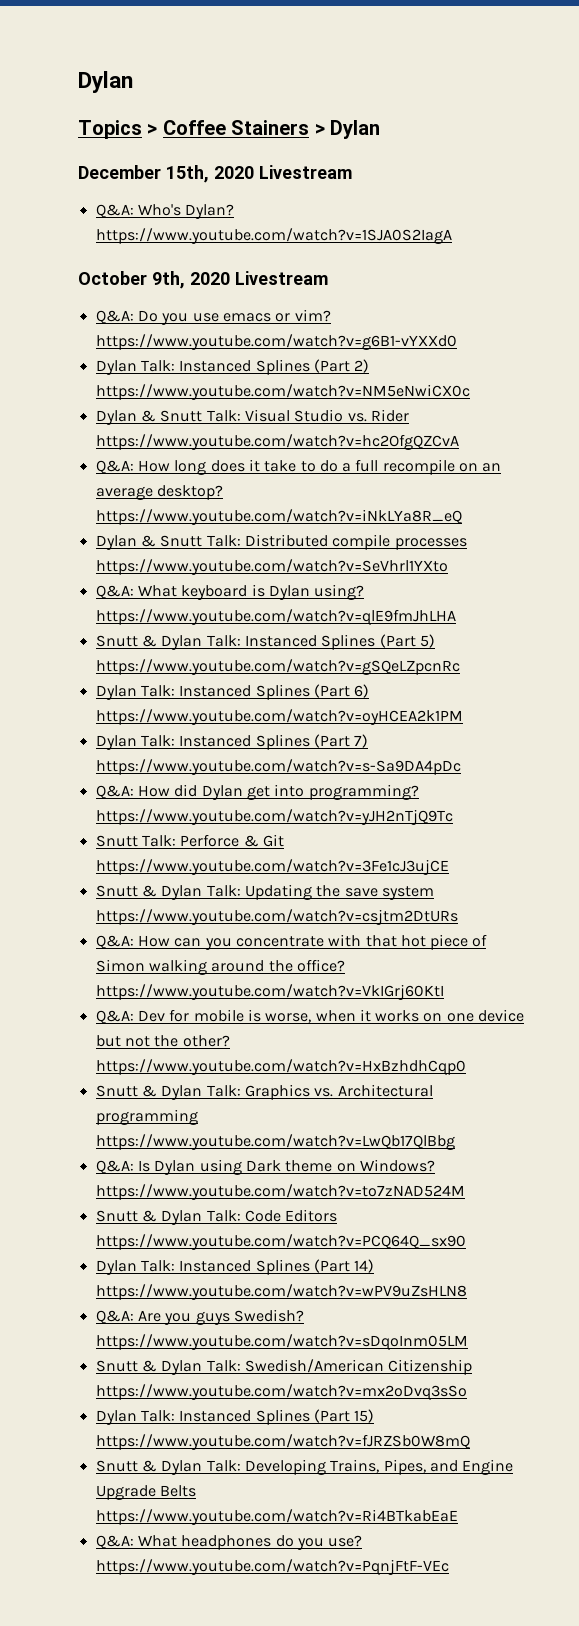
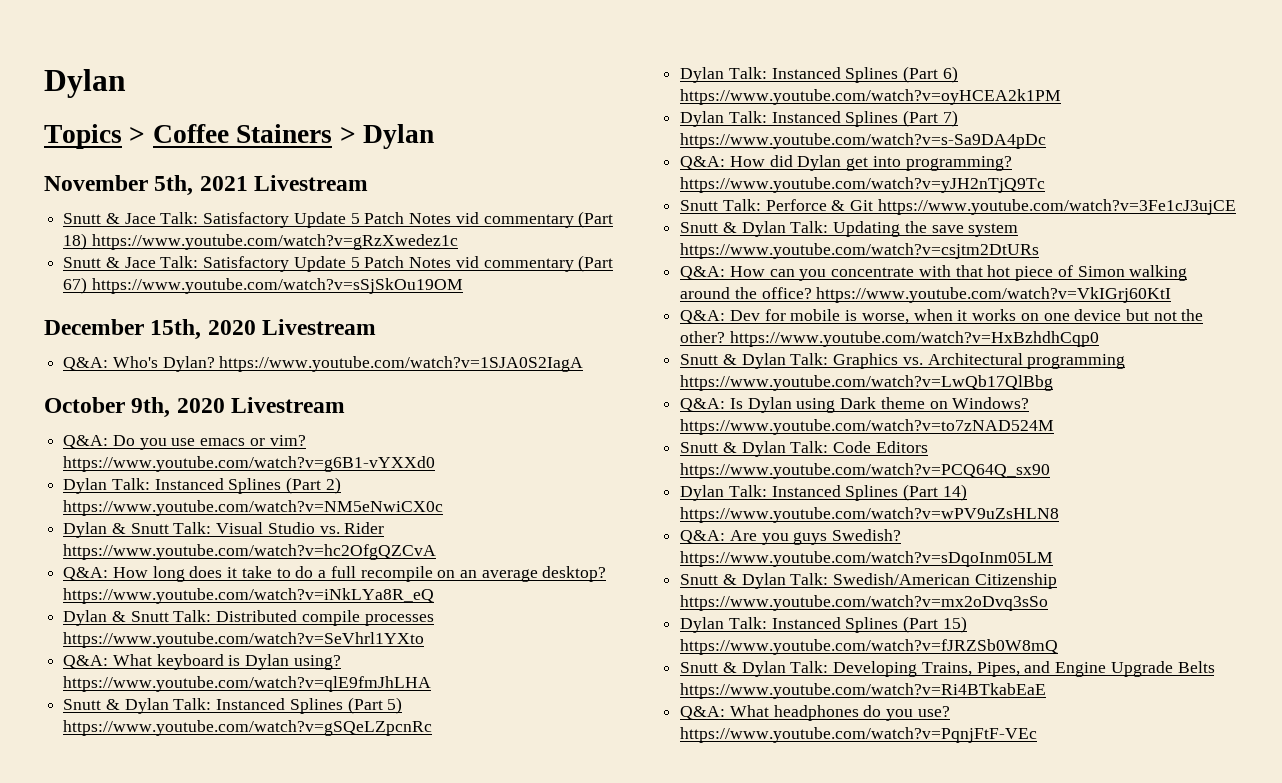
+ November 5th, 2021 Livestream
+ Snutt & Jace Talk: Satisfactory Update 5 Patch Notes vid commentary (Part 18) https://www.youtube.com/watch?v=gRzXwedez1c
+ Snutt & Jace Talk: Satisfactory Update 5 Patch Notes vid commentary (Part 67) https://www.youtube.com/watch?v=sSjSkOu19OM

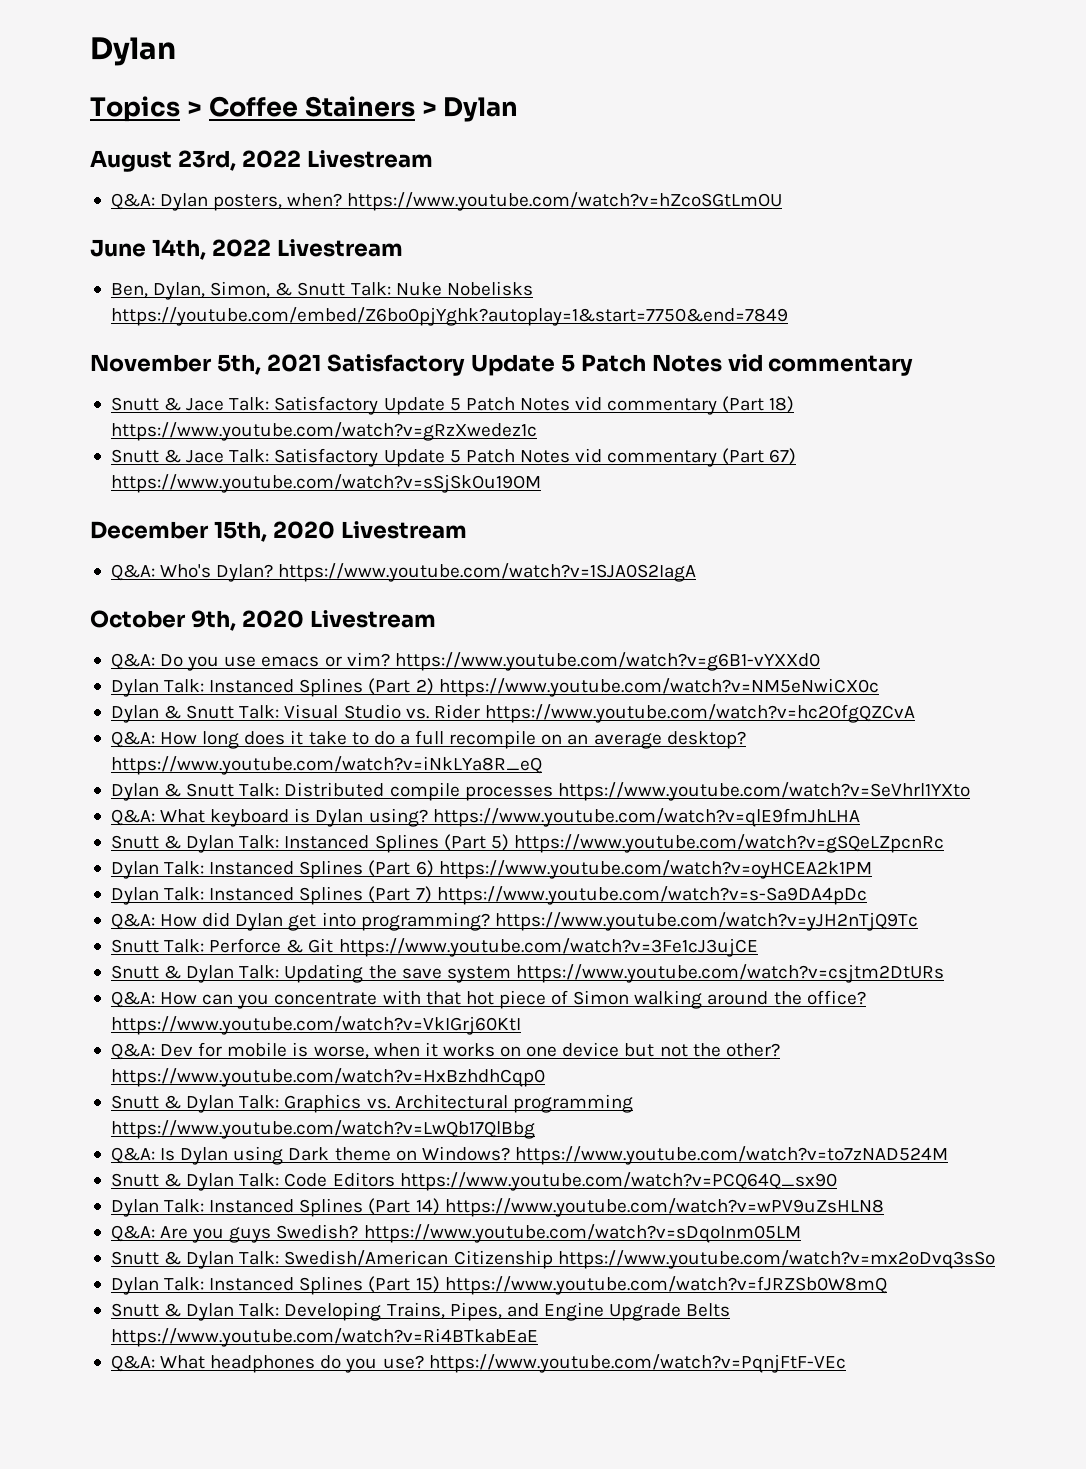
- November 5th, 2021 Livestream
+ August 23rd, 2022 Livestream
+ Q&A: Dylan posters, when? https://www.youtube.com/watch?v=hZcoSGtLmOU
+ June 14th, 2022 Livestream
+ Ben, Dylan, Simon, & Snutt Talk: Nuke Nobelisks https://youtube.com/embed/Z6bo0pjYghk?autoplay=1&start=7750&end=7849
+ November 5th, 2021 Satisfactory Update 5 Patch Notes vid commentary

